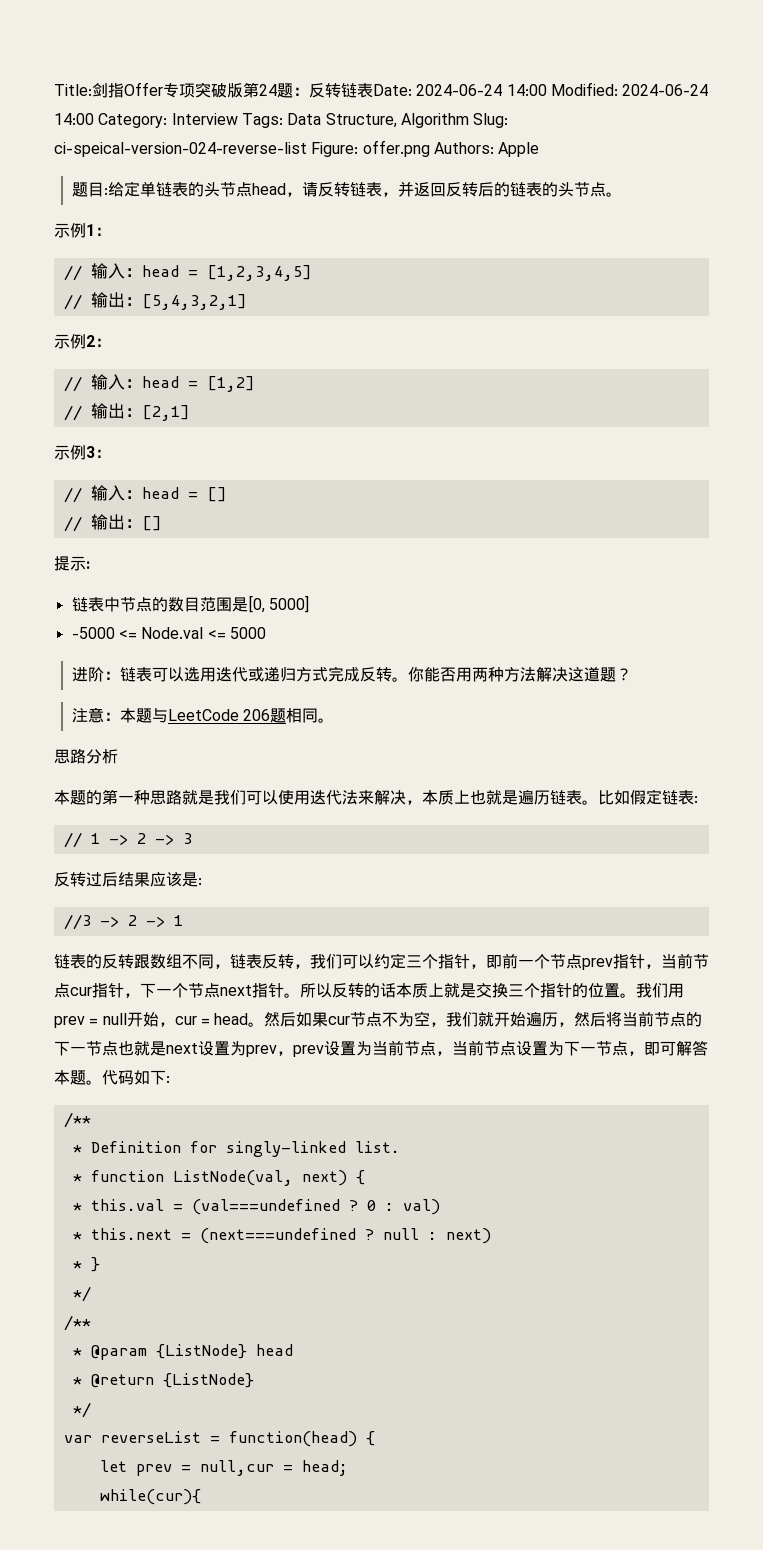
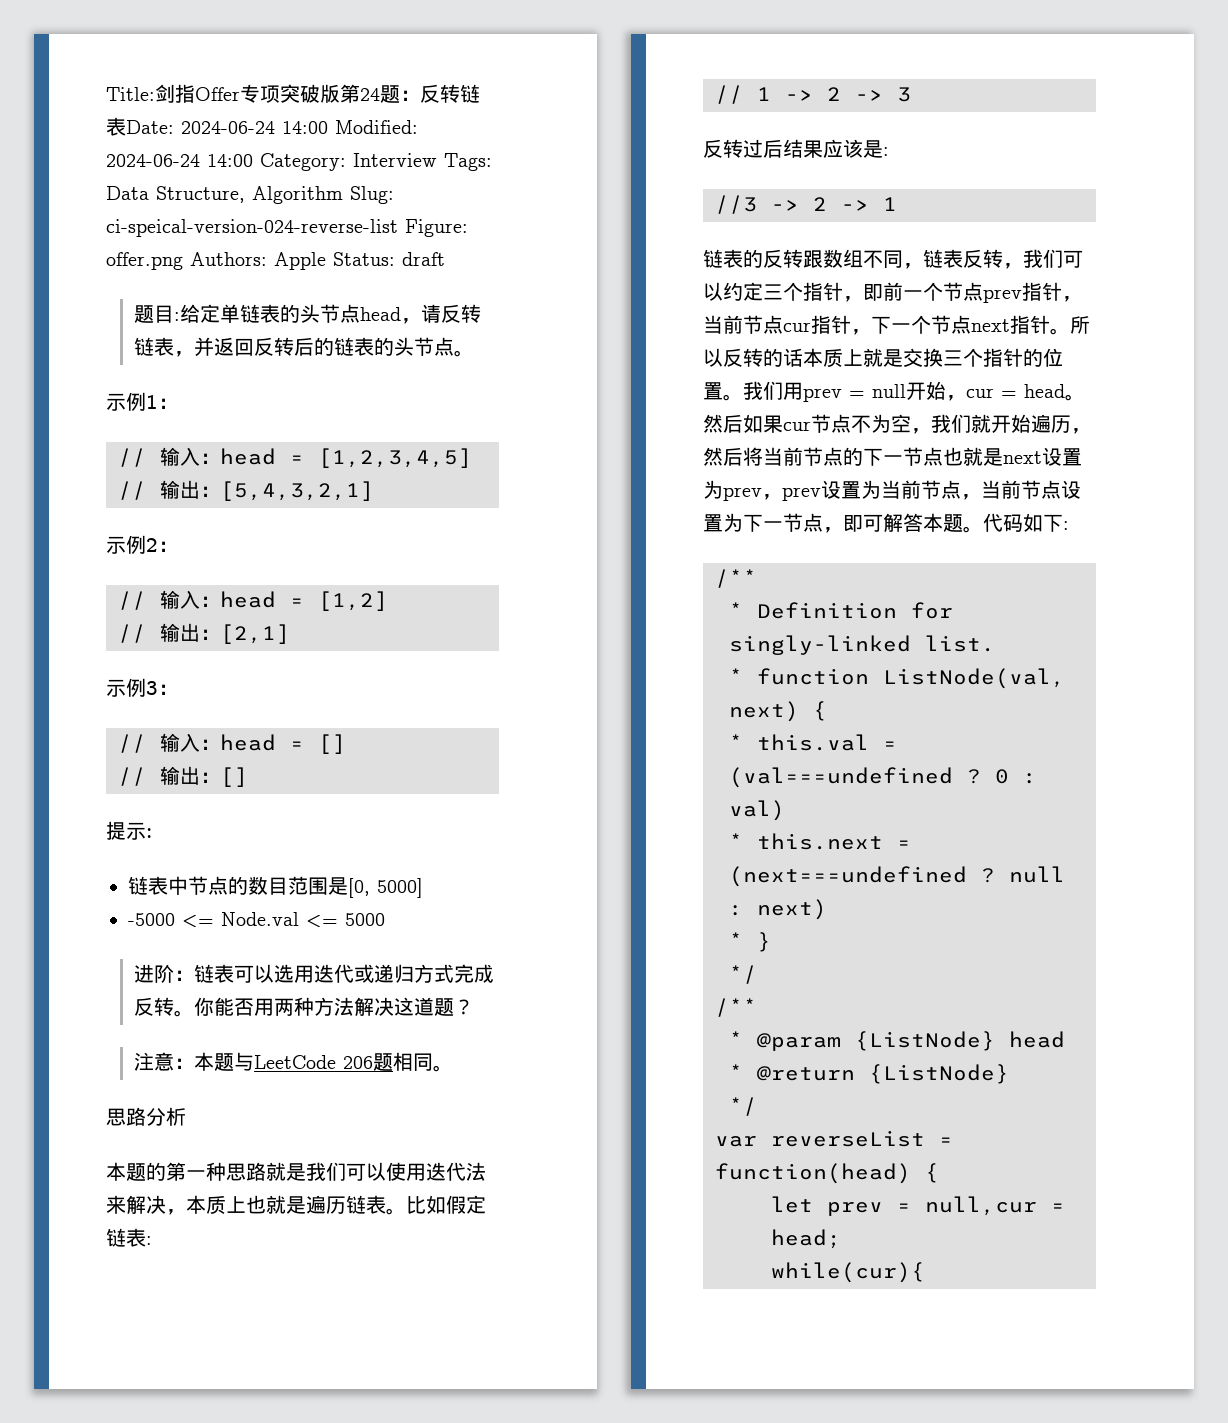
- Title:剑指Offer专项突破版第24题：反转链表Date: 2024-06-24 14:00 Modified: 2024-06-24 14:00 Category: Interview Tags: Data Structure, Algorithm Slug: ci-speical-version-024-reverse-list Figure: offer.png Authors: Apple
+ Title:剑指Offer专项突破版第24题：反转链表Date: 2024-06-24 14:00 Modified: 2024-06-24 14:00 Category: Interview Tags: Data Structure, Algorithm Slug: ci-speical-version-024-reverse-list Figure: offer.png Authors: Apple Status: draft

